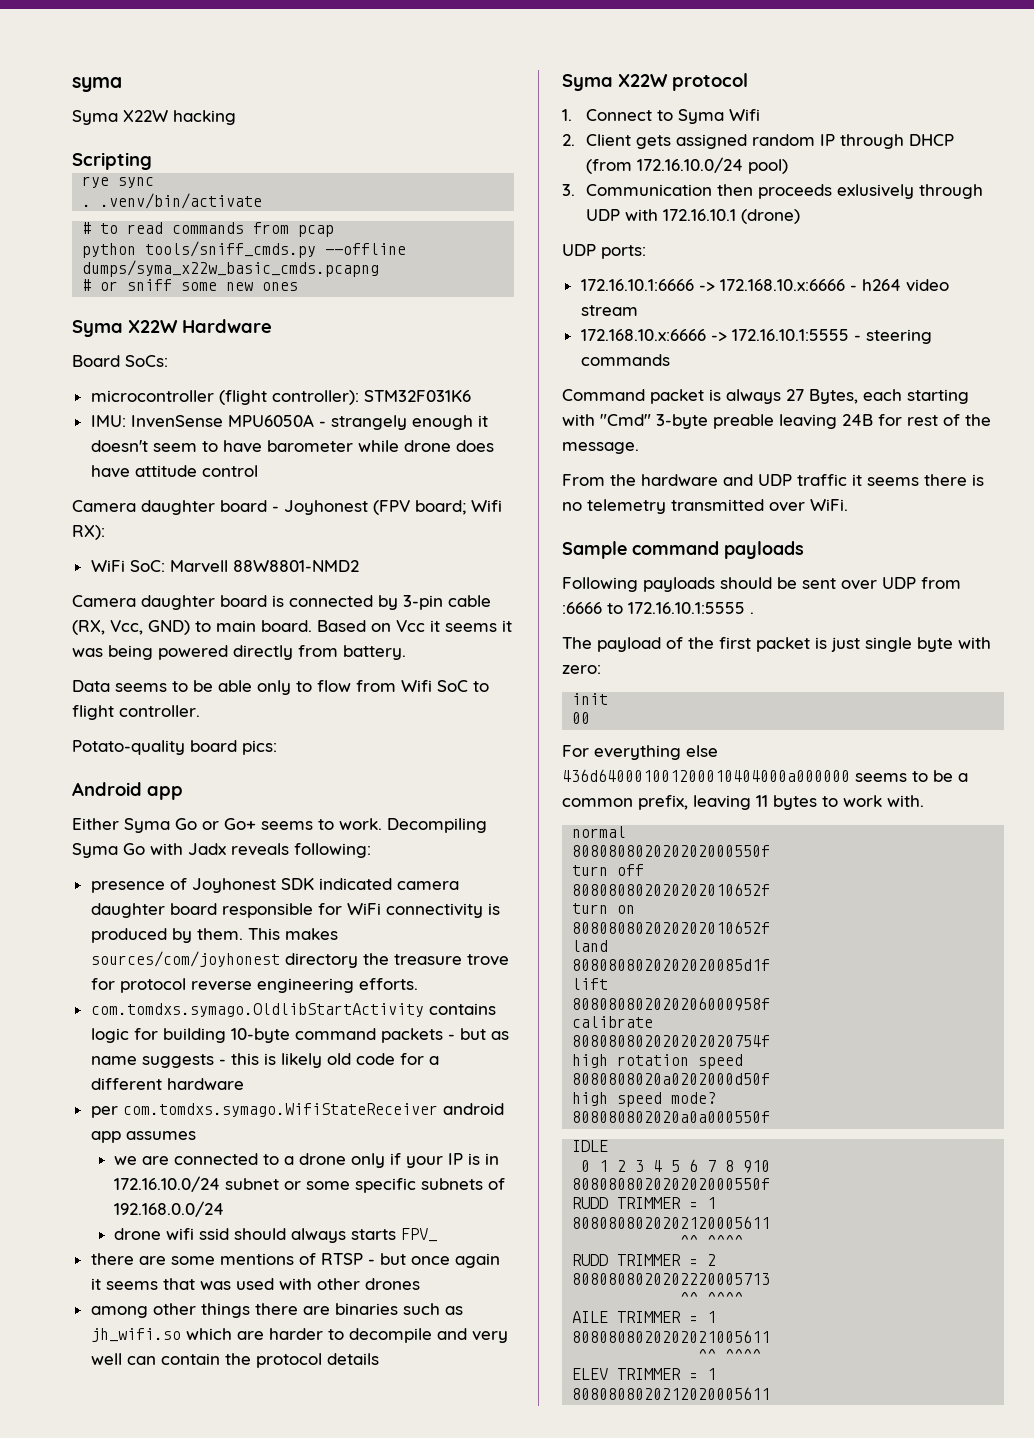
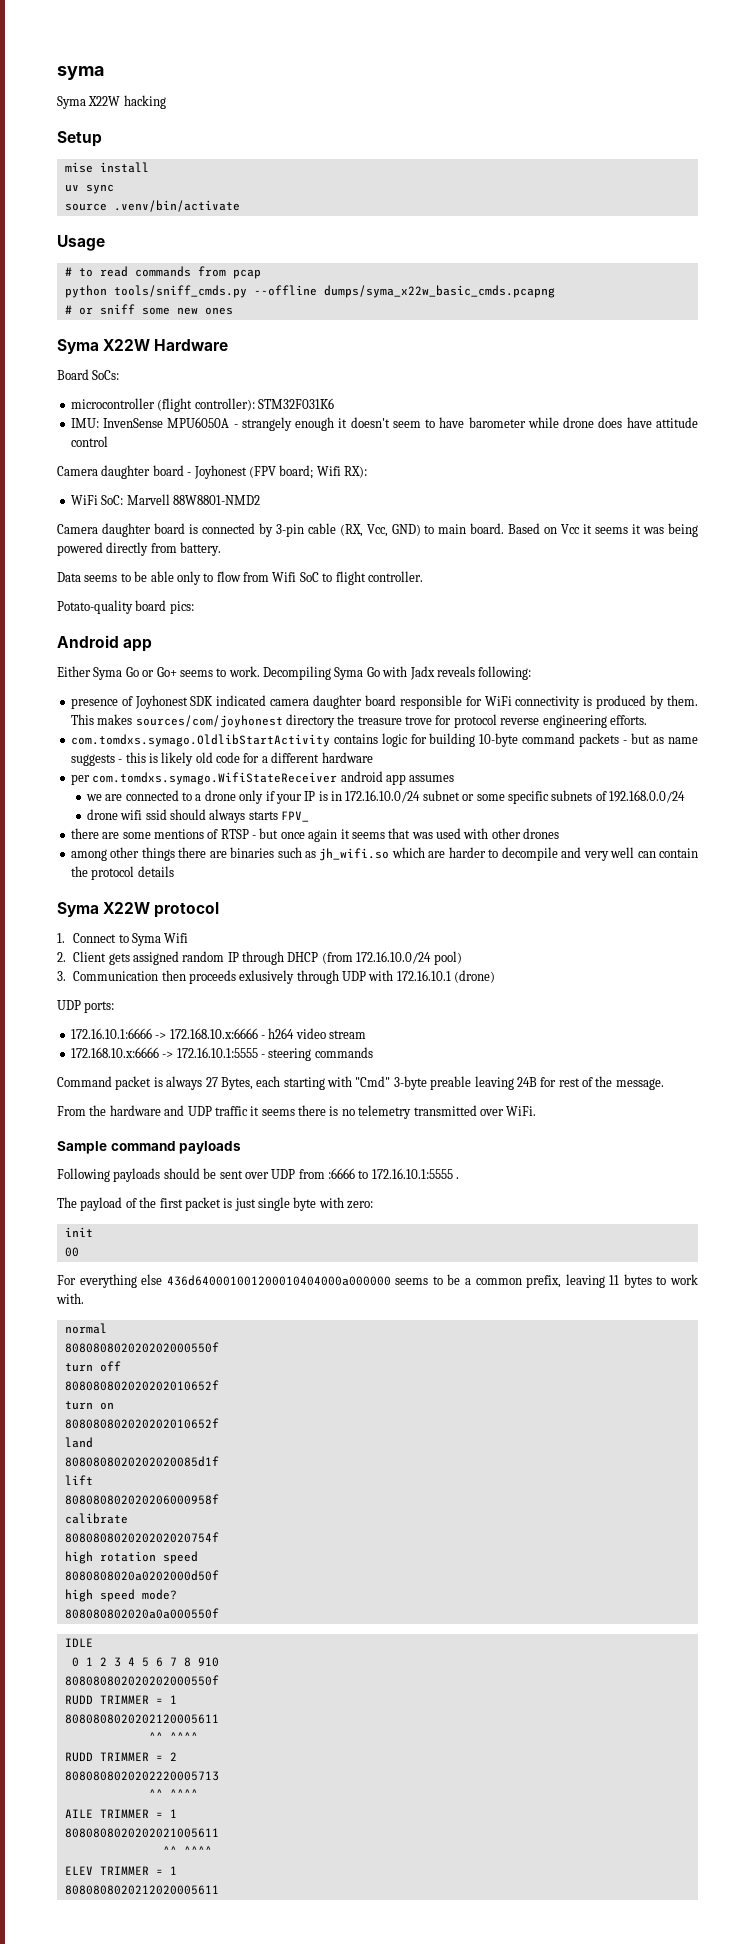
- Scripting
- rye sync
+ Setup
+ mise install
+ uv sync
- . .venv/bin/activate
+ source .venv/bin/activate
+ Usage

